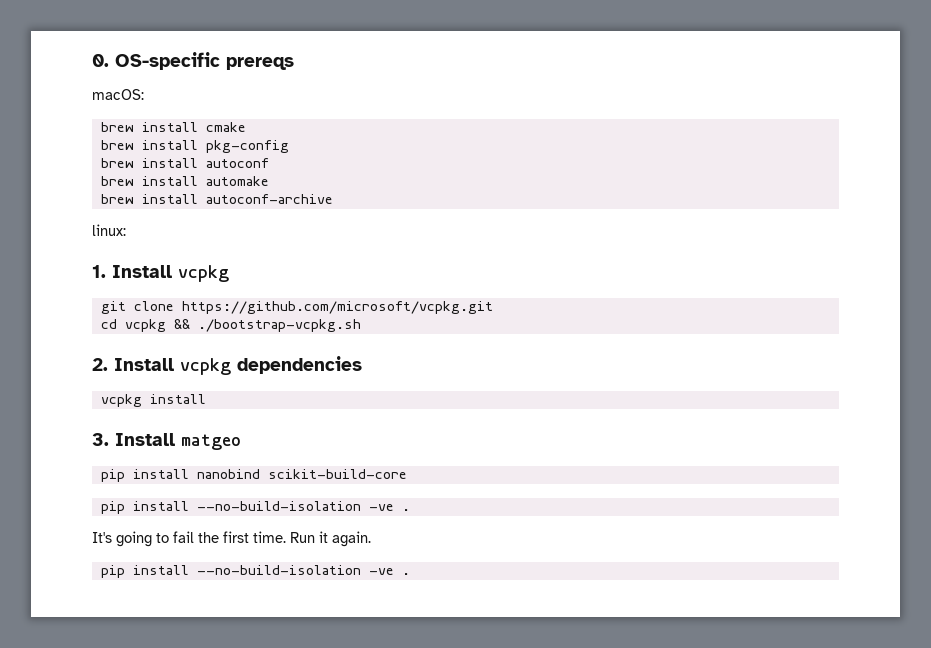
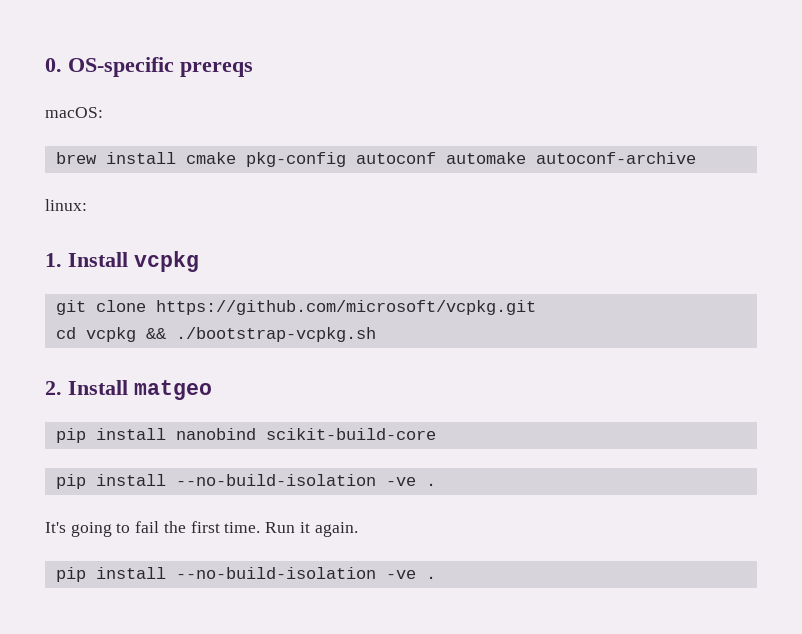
- brew install cmake
- brew install pkg-config
- brew install autoconf
- brew install automake
- brew install autoconf-archive
+ brew install cmake pkg-config autoconf automake autoconf-archive
- 2. Install vcpkg dependencies
- vcpkg install
- 3. Install matgeo
+ 2. Install matgeo

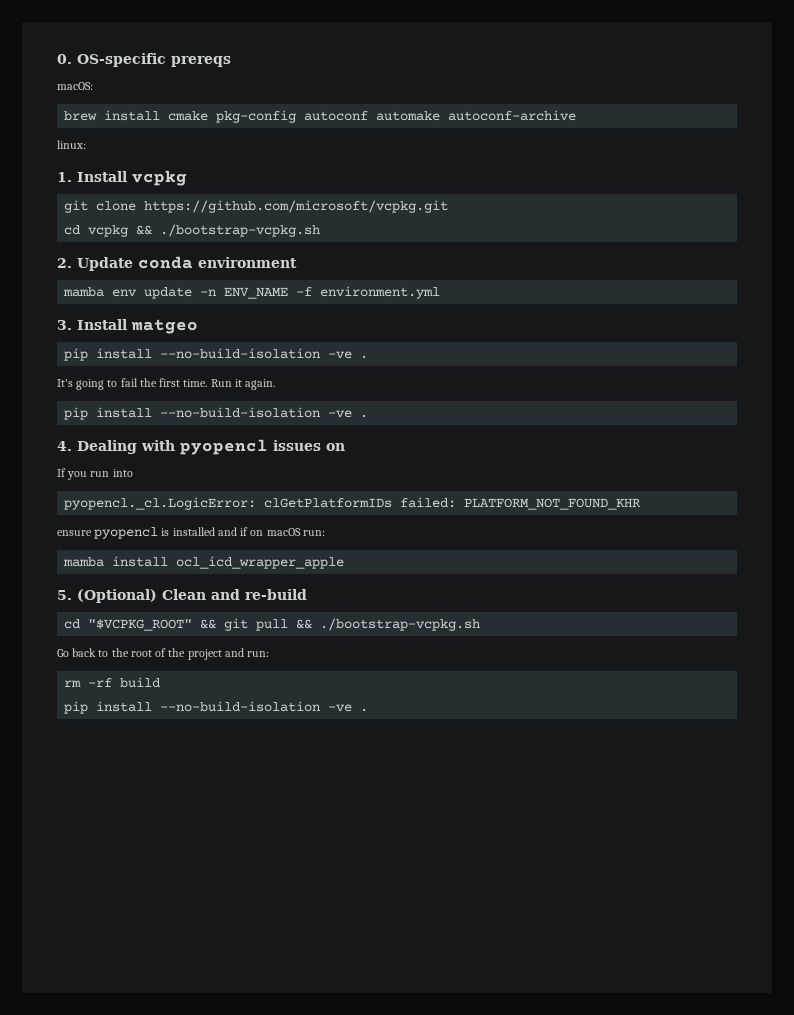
- 2. Install matgeo
- pip install nanobind scikit-build-core
+ 2. Update conda environment
+ mamba env update -n ENV_NAME -f environment.yml
+ 3. Install matgeo
+ 4. Dealing with pyopencl issues on
+ If you run into
+ pyopencl._cl.LogicError: clGetPlatformIDs failed: PLATFORM_NOT_FOUND_KHR
+ ensure pyopencl is installed and if on macOS run:
+ mamba install ocl_icd_wrapper_apple
+ 5. (Optional) Clean and re-build
+ cd "$VCPKG_ROOT" && git pull && ./bootstrap-vcpkg.sh
+ Go back to the root of the project and run:
+ rm -rf build
+ pip install --no-build-isolation -ve .

